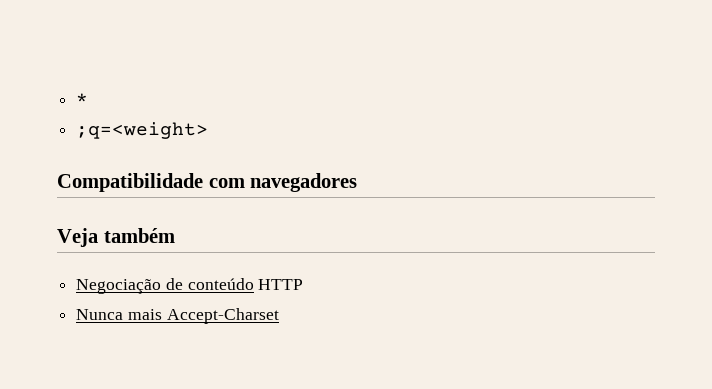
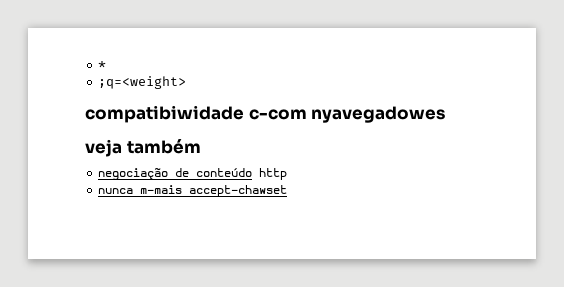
- Compatibilidade com navegadores
- Veja também
+ compatibiwidade c-com nyavegadowes
+ veja também
- Negociação de conteúdo HTTP
- Nunca mais Accept-Charset
+ negociação de conteúdo http
+ nunca m-mais accept-chawset

